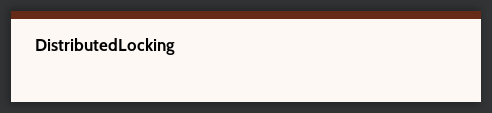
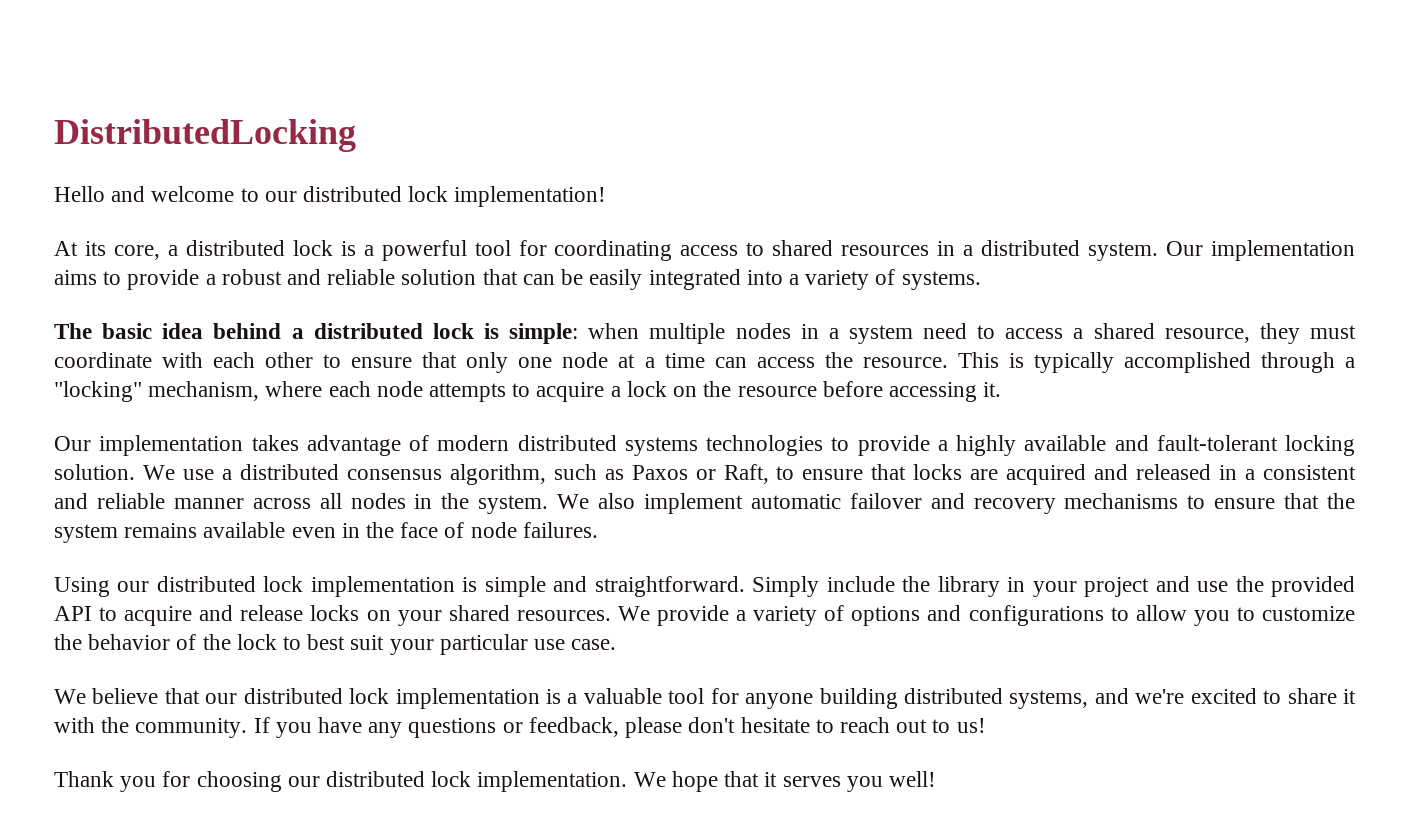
+ Hello and welcome to our distributed lock implementation!
+ At its core, a distributed lock is a powerful tool for coordinating access to shared resources in a distributed system. Our implementation aims to provide a robust and reliable solution that can be easily integrated into a variety of systems.
+ The basic idea behind a distributed lock is simple: when multiple nodes in a system need to access a shared resource, they must coordinate with each other to ensure that only one node at a time can access the resource. This is typically accomplished through a "locking" mechanism, where each node attempts to acquire a lock on the resource before accessing it.
+ Our implementation takes advantage of modern distributed systems technologies to provide a highly available and fault-tolerant locking solution. We use a distributed consensus algorithm, such as Paxos or Raft, to ensure that locks are acquired and released in a consistent and reliable manner across all nodes in the system. We also implement automatic failover and recovery mechanisms to ensure that the system remains available even in the face of node failures.
+ Using our distributed lock implementation is simple and straightforward. Simply include the library in your project and use the provided API to acquire and release locks on your shared resources. We provide a variety of options and configurations to allow you to customize the behavior of the lock to best suit your particular use case.
+ We believe that our distributed lock implementation is a valuable tool for anyone building distributed systems, and we're excited to share it with the community. If you have any questions or feedback, please don't hesitate to reach out to us!
+ Thank you for choosing our distributed lock implementation. We hope that it serves you well!

